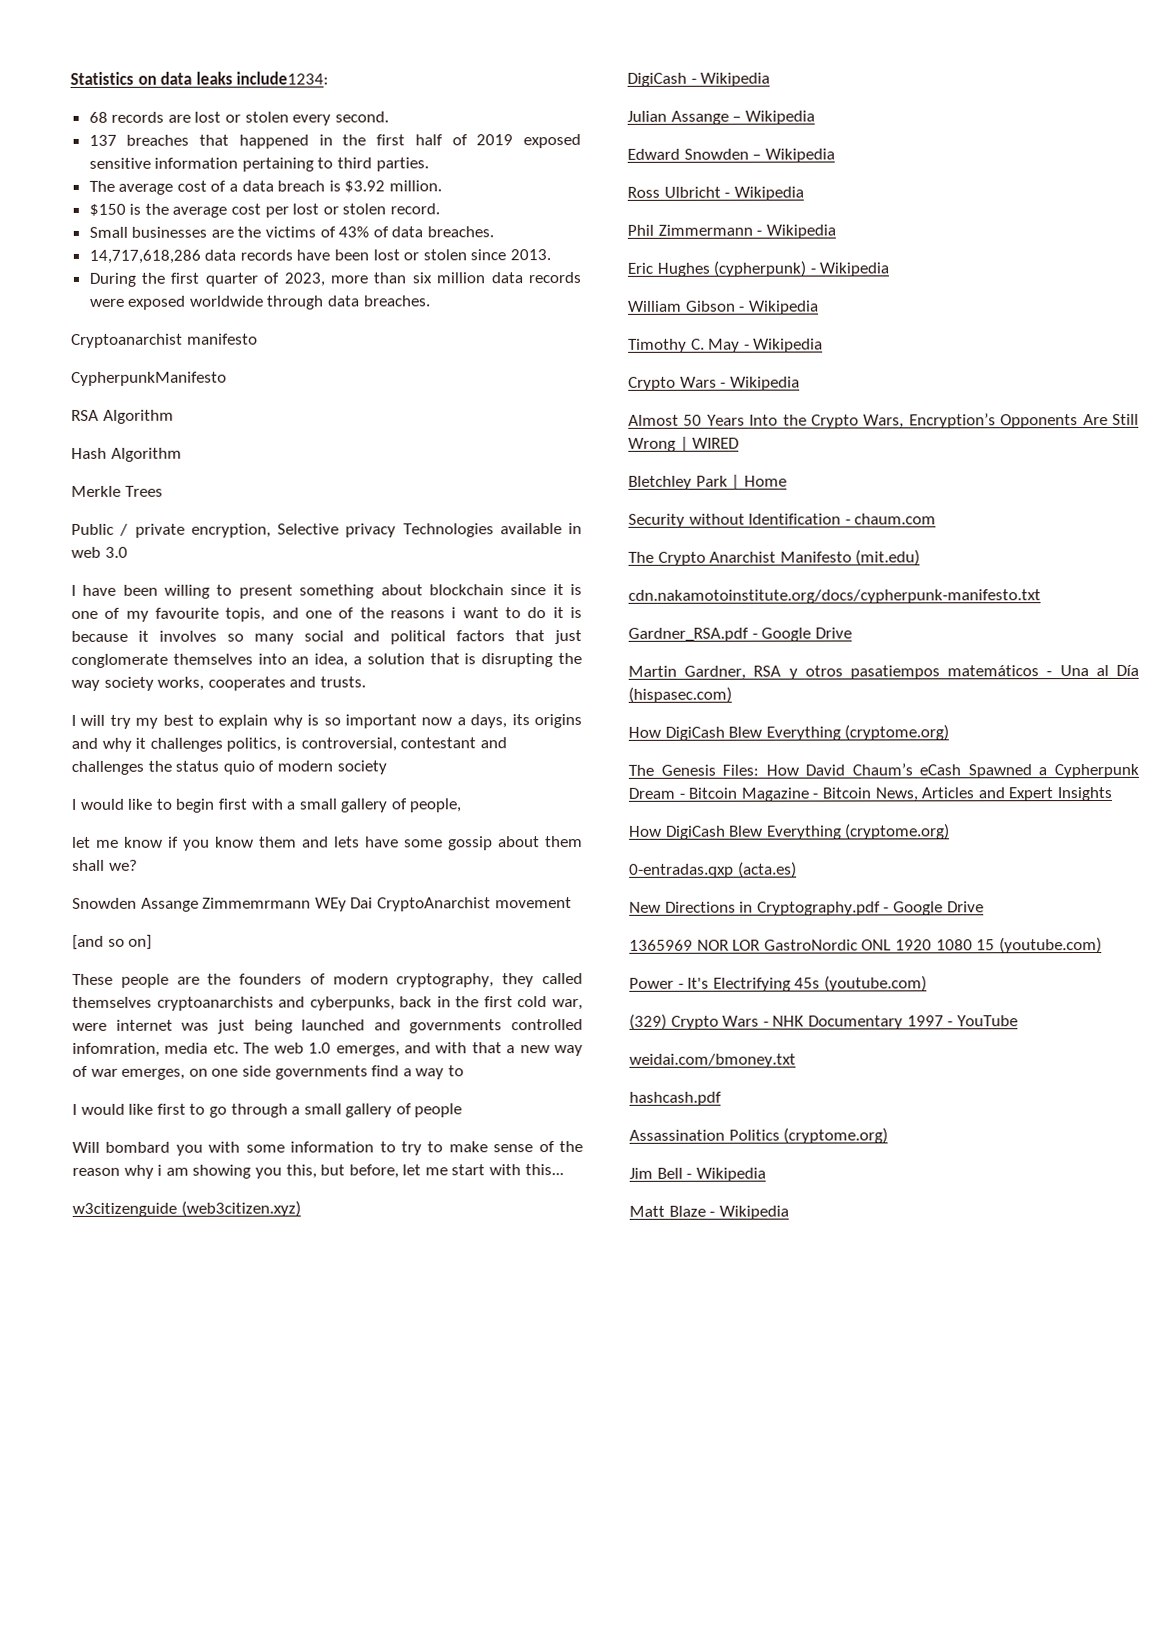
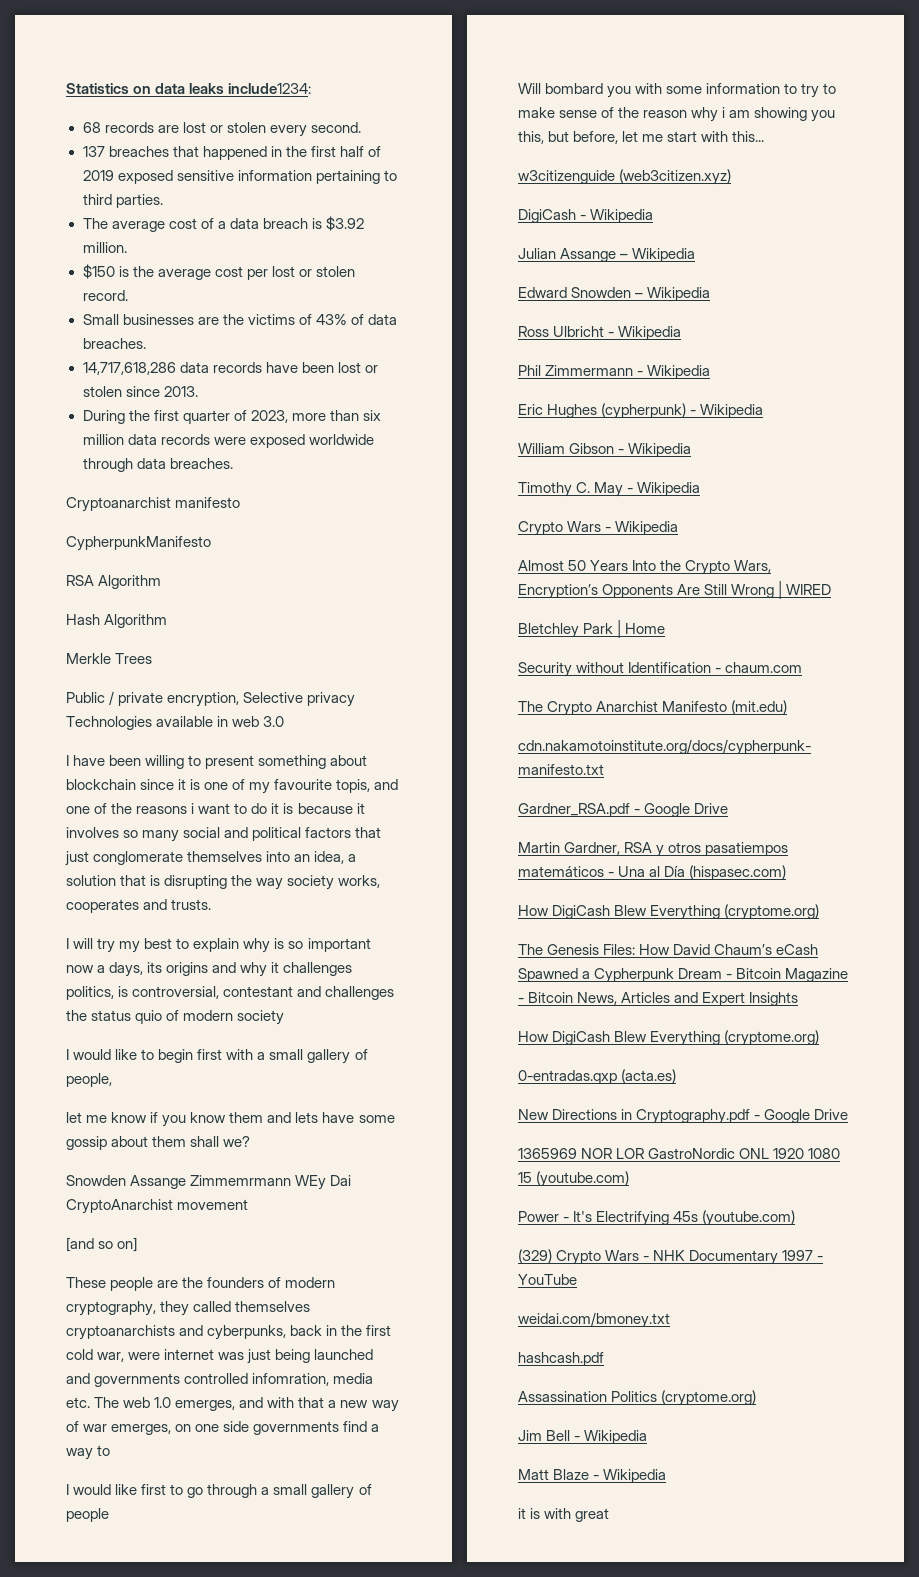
+ it is with great

